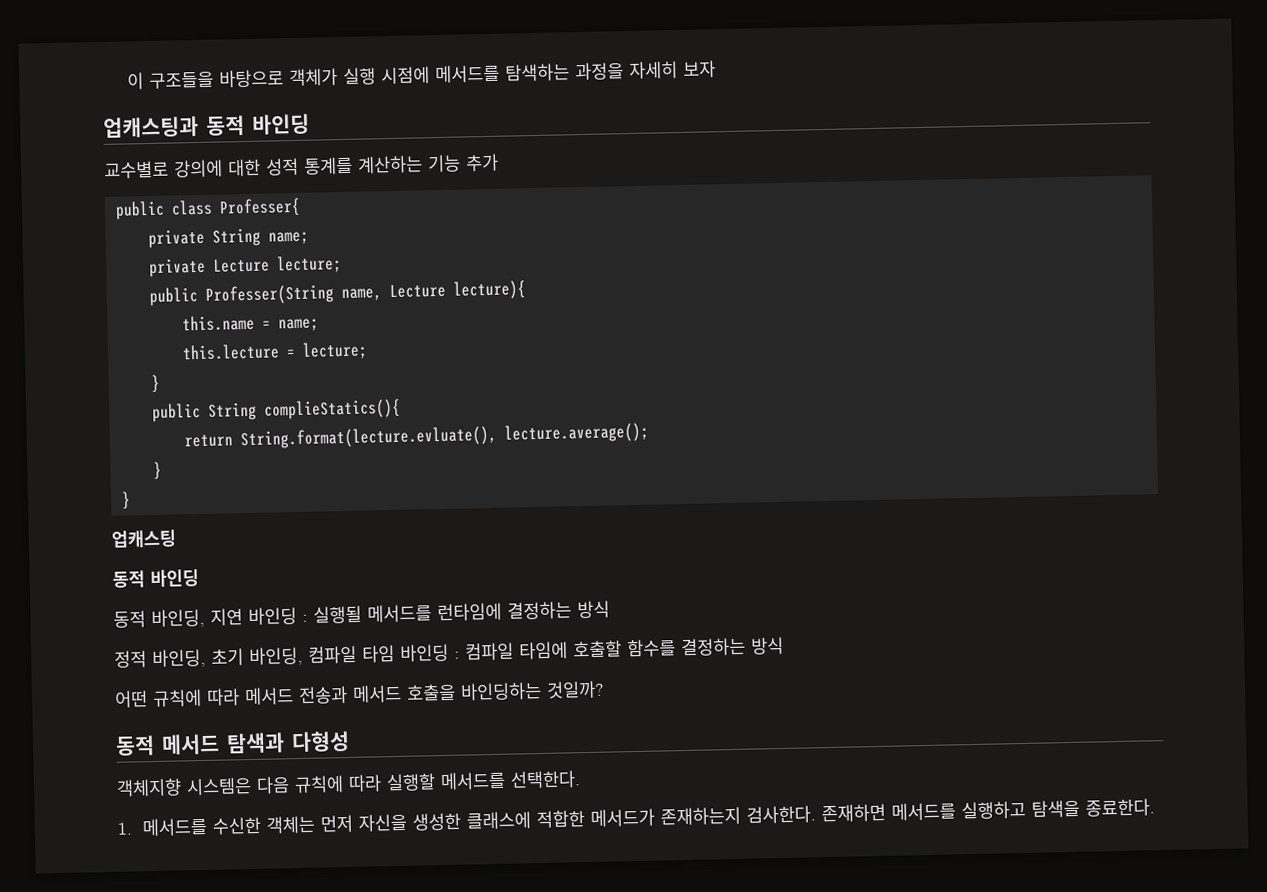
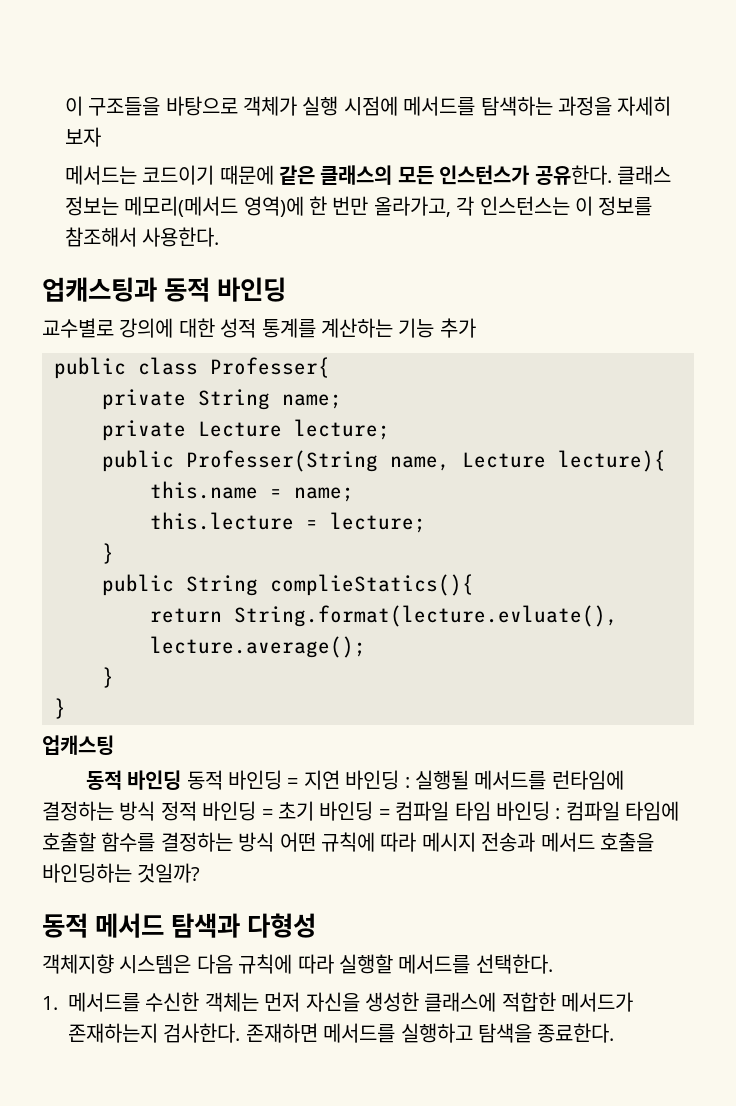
+ 메서드는 코드이기 때문에 같은 클래스의 모든 인스턴스가 공유한다. 클래스 정보는 메모리(메서드 영역)에 한 번만 올라가고, 각 인스턴스는 이 정보를 참조해서 사용한다.
  업캐스팅
- 동적 바인딩
- 동적 바인딩, 지연 바인딩 : 실행될 메서드를 런타임에 결정하는 방식
- 정적 바인딩, 초기 바인딩, 컴파일 타임 바인딩 : 컴파일 타임에 호출할 함수를 결정하는 방식
- 어떤 규칙에 따라 메서드 전송과 메서드 호출을 바인딩하는 것일까?
+ 동적 바인딩 동적 바인딩 = 지연 바인딩 : 실행될 메서드를 런타임에 결정하는 방식 정적 바인딩 = 초기 바인딩 = 컴파일 타임 바인딩 : 컴파일 타임에 호출할 함수를 결정하는 방식 어떤 규칙에 따라 메시지 전송과 메서드 호출을 바인딩하는 것일까?

